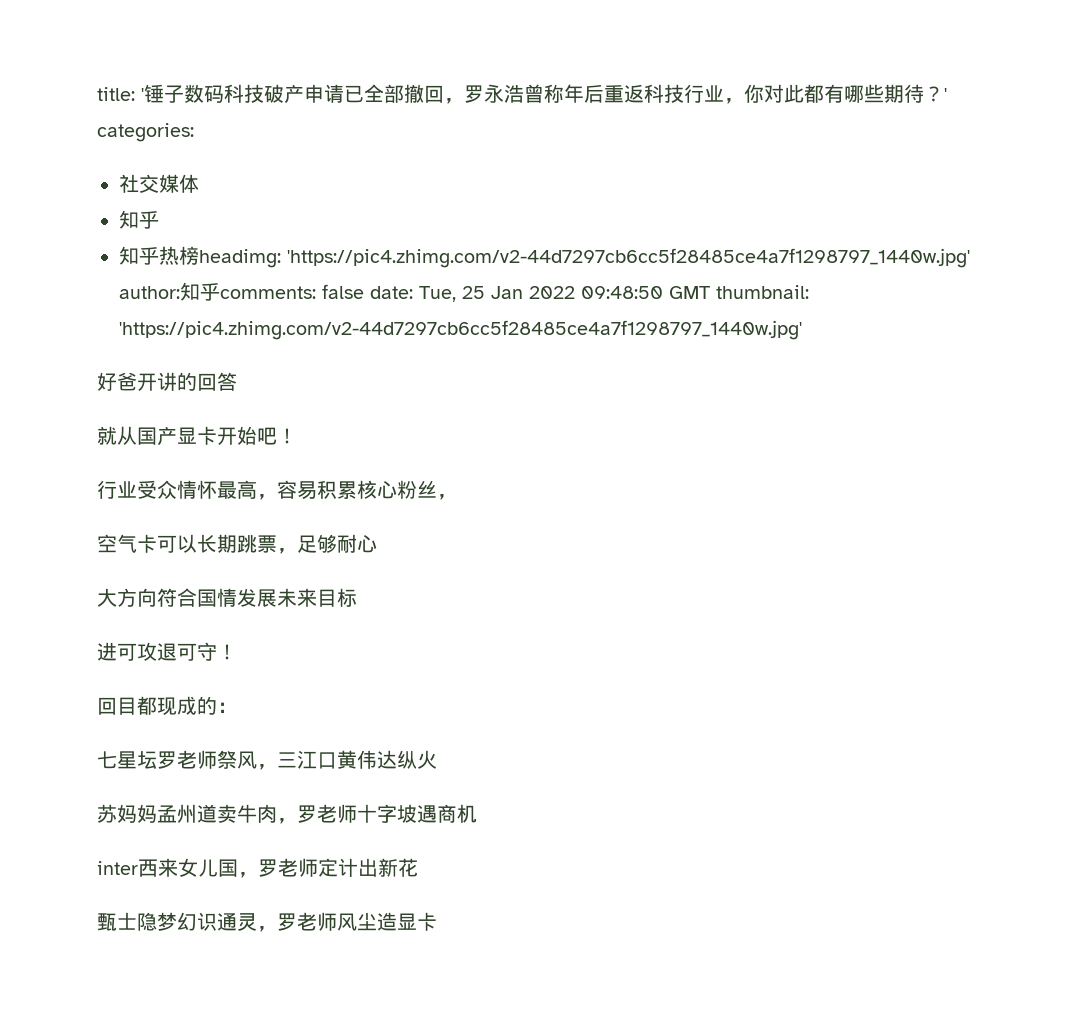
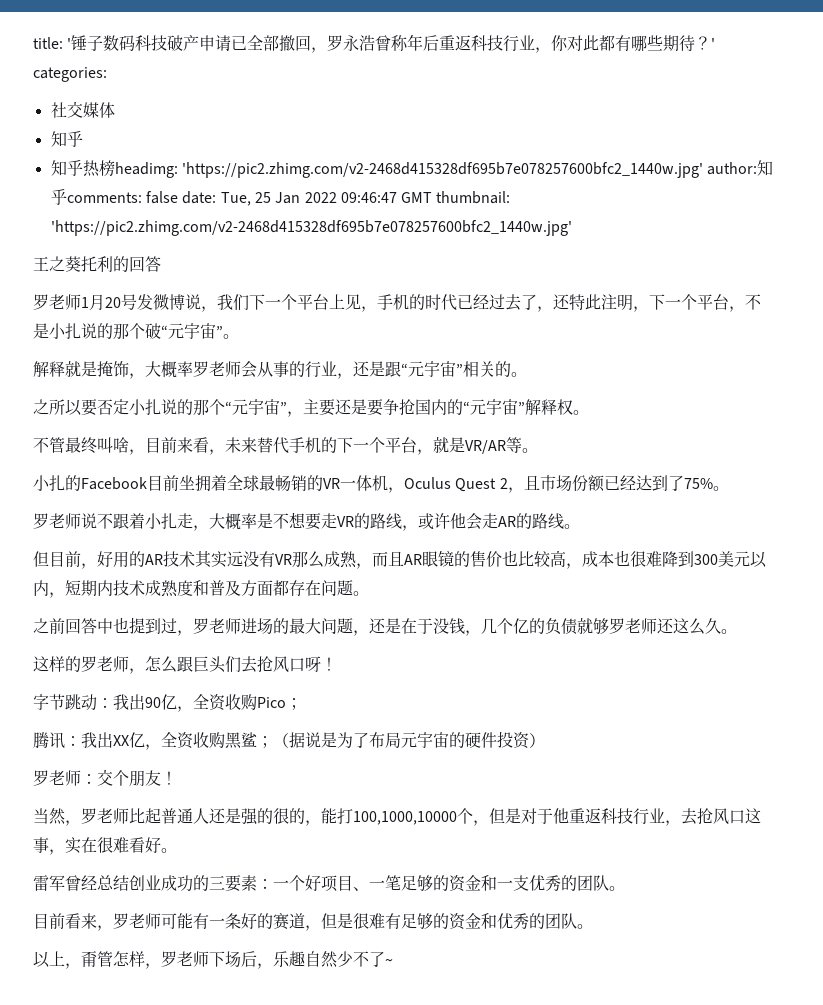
- 知乎热榜headimg: 'https://pic4.zhimg.com/v2-44d7297cb6cc5f28485ce4a7f1298797_1440w.jpg' author:知乎comments: false date: Tue, 25 Jan 2022 09:48:50 GMT thumbnail: 'https://pic4.zhimg.com/v2-44d7297cb6cc5f28485ce4a7f1298797_1440w.jpg'
- 好爸开讲的回答
- 就从国产显卡开始吧！
- 行业受众情怀最高，容易积累核心粉丝，
- 空气卡可以长期跳票，足够耐心
- 大方向符合国情发展未来目标
- 进可攻退可守！
- 回目都现成的：
- 七星坛罗老师祭风，三江口黄伟达纵火
- 苏妈妈孟州道卖牛肉，罗老师十字坡遇商机
- inter西来女儿国，罗老师定计出新花
- 甄士隐梦幻识通灵，罗老师风尘造显卡
+ 知乎热榜headimg: 'https://pic2.zhimg.com/v2-2468d415328df695b7e078257600bfc2_1440w.jpg' author:知乎comments: false date: Tue, 25 Jan 2022 09:46:47 GMT thumbnail: 'https://pic2.zhimg.com/v2-2468d415328df695b7e078257600bfc2_1440w.jpg'
+ 王之葵托利的回答
+ 罗老师1月20号发微博说，我们下一个平台上见，手机的时代已经过去了，还特此注明，下一个平台，不是小扎说的那个破“元宇宙”。
+ 解释就是掩饰，大概率罗老师会从事的行业，还是跟“元宇宙”相关的。
+ 之所以要否定小扎说的那个“元宇宙”，主要还是要争抢国内的“元宇宙”解释权。
+ 不管最终叫啥，目前来看，未来替代手机的下一个平台，就是VR/AR等。
+ 小扎的Facebook目前坐拥着全球最畅销的VR一体机，Oculus Quest 2，且市场份额已经达到了75%。
+ 罗老师说不跟着小扎走，大概率是不想要走VR的路线，或许他会走AR的路线。
+ 但目前，好用的AR技术其实远没有VR那么成熟，而且AR眼镜的售价也比较高，成本也很难降到300美元以内，短期内技术成熟度和普及方面都存在问题。
+ 之前回答中也提到过，罗老师进场的最大问题，还是在于没钱，几个亿的负债就够罗老师还这么久。
+ 这样的罗老师，怎么跟巨头们去抢风口呀！
+ 字节跳动：我出90亿，全资收购Pico；
+ 腾讯：我出XX亿，全资收购黑鲨；（据说是为了布局元宇宙的硬件投资）
+ 罗老师：交个朋友！
+ 当然，罗老师比起普通人还是强的很的，能打100,1000,10000个，但是对于他重返科技行业，去抢风口这事，实在很难看好。
+ 雷军曾经总结创业成功的三要素：一个好项目、一笔足够的资金和一支优秀的团队。
+ 目前看来，罗老师可能有一条好的赛道，但是很难有足够的资金和优秀的团队。
+ 以上，甭管怎样，罗老师下场后，乐趣自然少不了~

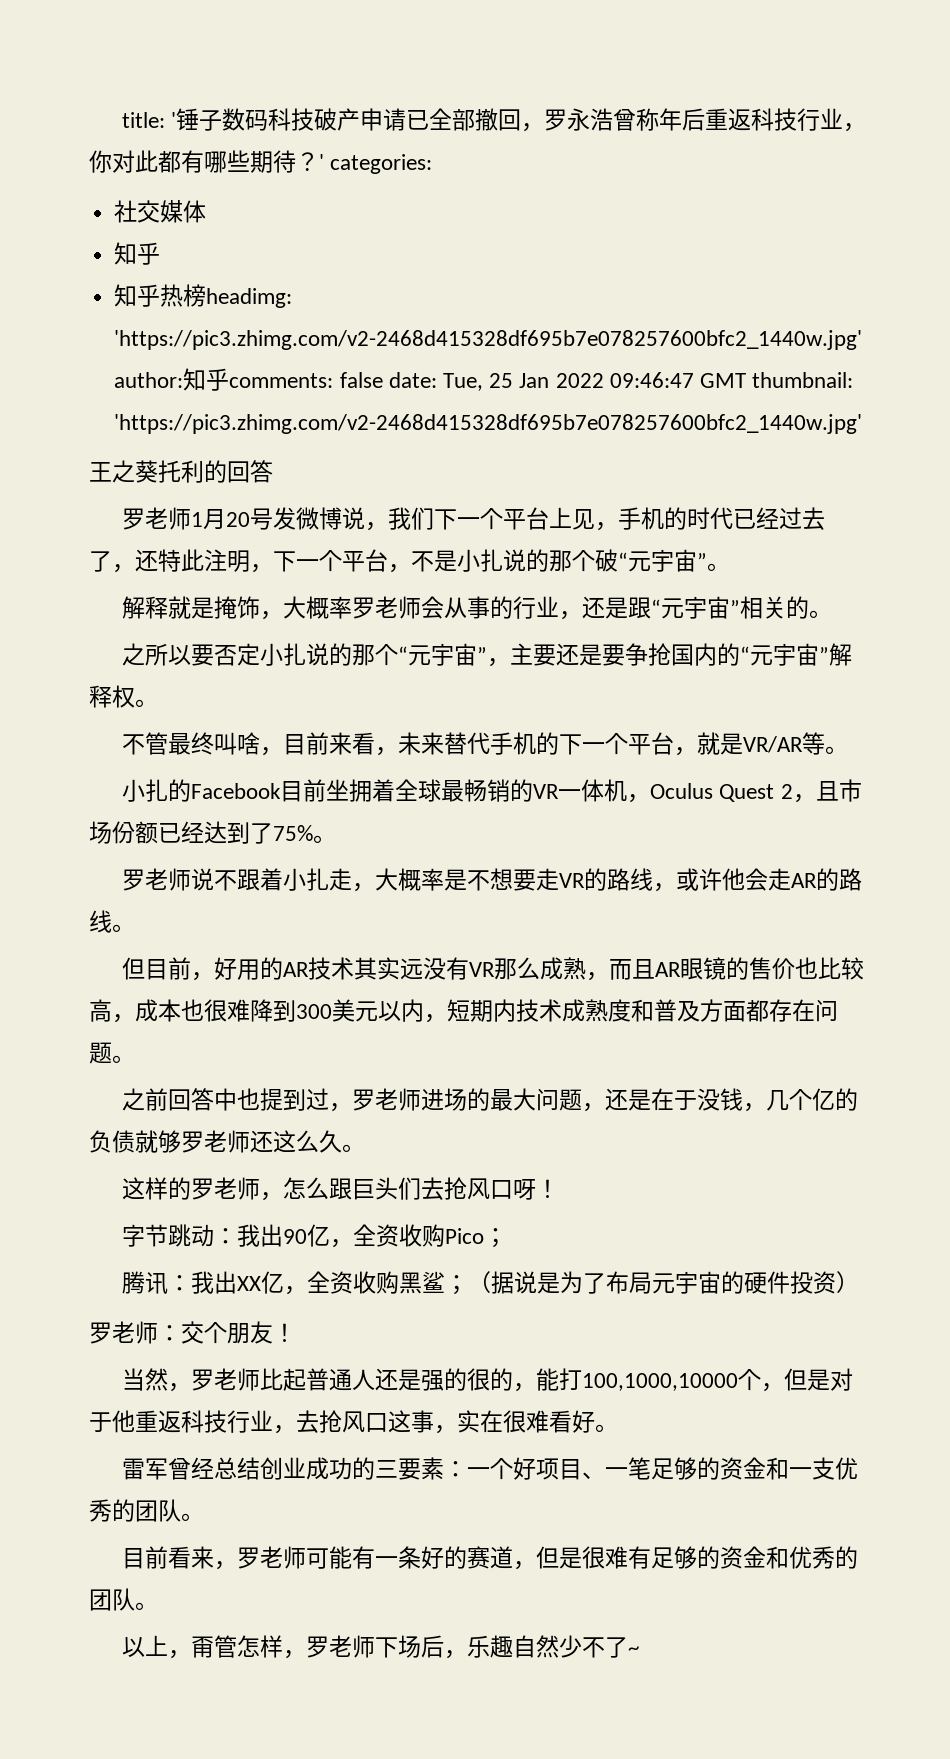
- 知乎热榜headimg: 'https://pic2.zhimg.com/v2-2468d415328df695b7e078257600bfc2_1440w.jpg' author:知乎comments: false date: Tue, 25 Jan 2022 09:46:47 GMT thumbnail: 'https://pic2.zhimg.com/v2-2468d415328df695b7e078257600bfc2_1440w.jpg'
+ 知乎热榜headimg: 'https://pic3.zhimg.com/v2-2468d415328df695b7e078257600bfc2_1440w.jpg' author:知乎comments: false date: Tue, 25 Jan 2022 09:46:47 GMT thumbnail: 'https://pic3.zhimg.com/v2-2468d415328df695b7e078257600bfc2_1440w.jpg'

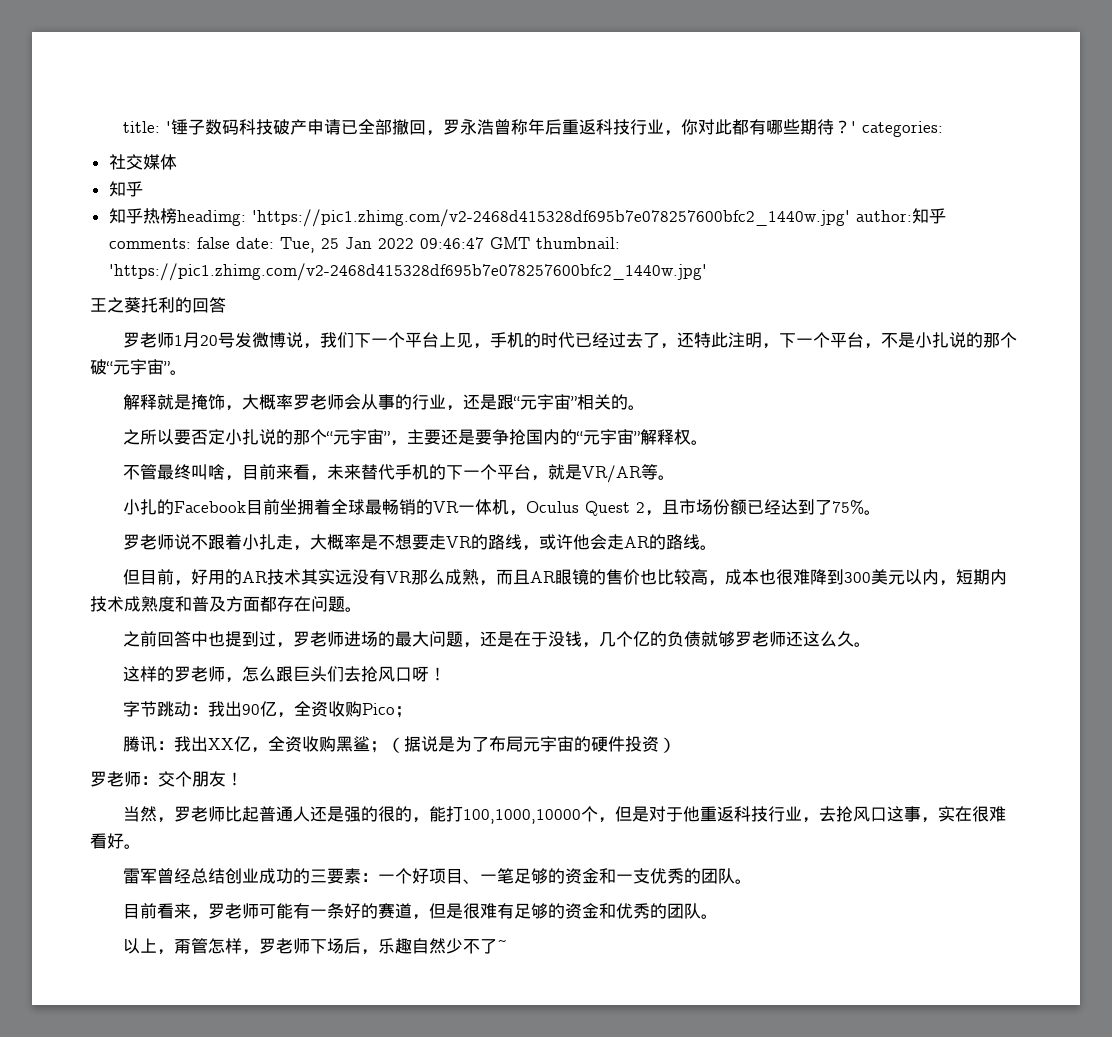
- 知乎热榜headimg: 'https://pic3.zhimg.com/v2-2468d415328df695b7e078257600bfc2_1440w.jpg' author:知乎comments: false date: Tue, 25 Jan 2022 09:46:47 GMT thumbnail: 'https://pic3.zhimg.com/v2-2468d415328df695b7e078257600bfc2_1440w.jpg'
+ 知乎热榜headimg: 'https://pic1.zhimg.com/v2-2468d415328df695b7e078257600bfc2_1440w.jpg' author:知乎comments: false date: Tue, 25 Jan 2022 09:46:47 GMT thumbnail: 'https://pic1.zhimg.com/v2-2468d415328df695b7e078257600bfc2_1440w.jpg'

